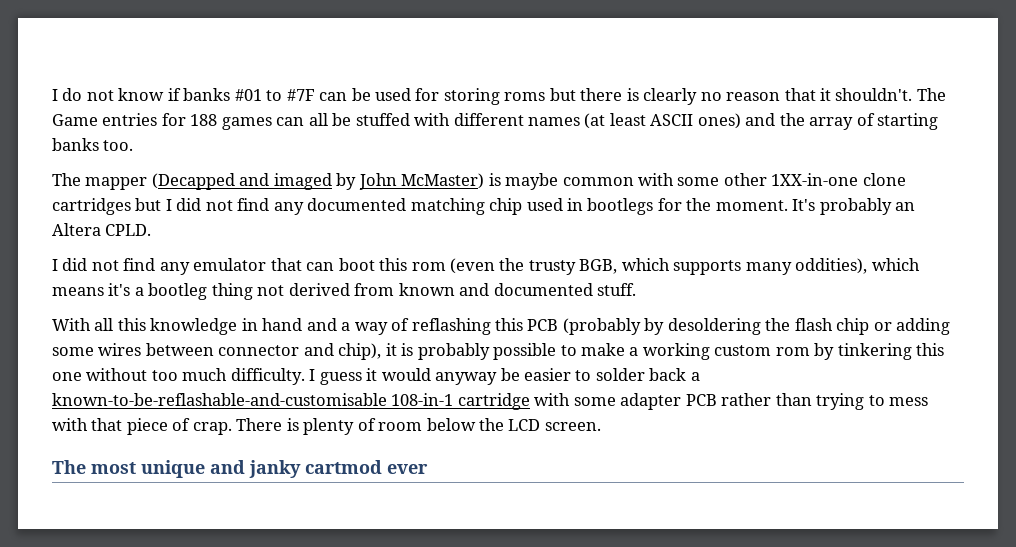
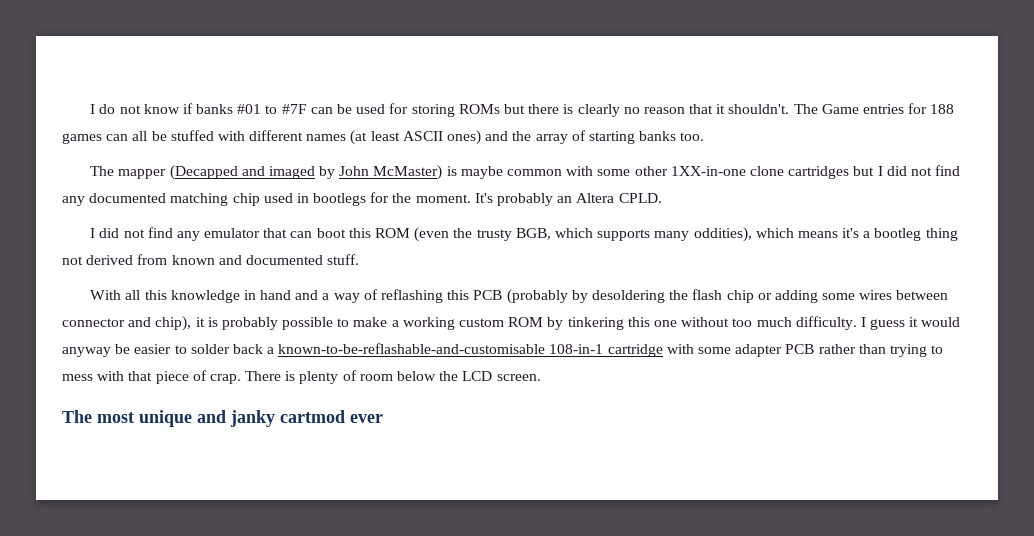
- I do not know if banks #01 to #7F can be used for storing roms but there is clearly no reason that it shouldn't.
+ I do not know if banks #01 to #7F can be used for storing ROMs but there is clearly no reason that it shouldn't.
- I did not find any emulator that can boot this rom (even the trusty BGB, which supports many oddities), which means it's a bootleg thing not derived from known and documented stuff.
+ I did not find any emulator that can boot this ROM (even the trusty BGB, which supports many oddities), which means it's a bootleg thing not derived from known and documented stuff.
- With all this knowledge in hand and a way of reflashing this PCB (probably by desoldering the flash chip or adding some wires between connector and chip), it is probably possible to make a working custom rom by tinkering this one without too much difficulty.
+ With all this knowledge in hand and a way of reflashing this PCB (probably by desoldering the flash chip or adding some wires between connector and chip), it is probably possible to make a working custom ROM by tinkering this one without too much difficulty.

